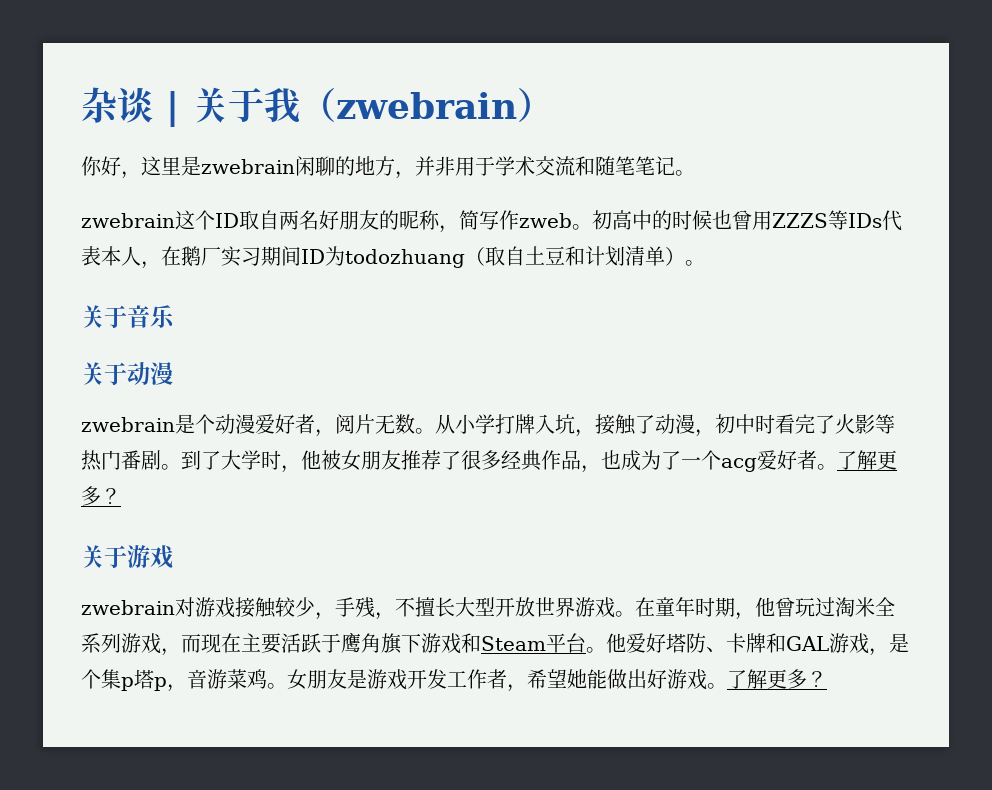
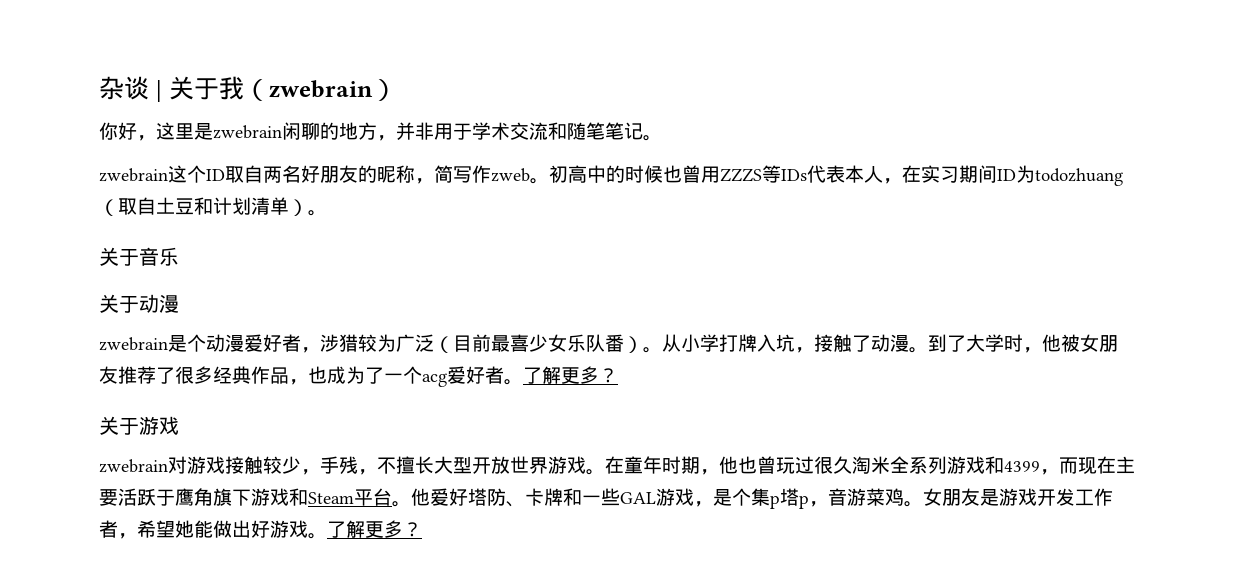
- 初高中的时候也曾用ZZZS等IDs代表本人，在鹅厂实习期间ID为todozhuang（取自土豆和计划清单）。
+ 初高中的时候也曾用ZZZS等IDs代表本人，在实习期间ID为todozhuang（取自土豆和计划清单）。
- zwebrain是个动漫爱好者，阅片无数。
+ zwebrain是个动漫爱好者，涉猎较为广泛（目前最喜少女乐队番）。
- 从小学打牌入坑，接触了动漫，初中时看完了火影等热门番剧。
+ 从小学打牌入坑，接触了动漫。
- 在童年时期，他曾玩过淘米全系列游戏，而现在主要活跃于鹰角旗下游戏和Steam平台。
+ 在童年时期，他也曾玩过很久淘米全系列游戏和4399，而现在主要活跃于鹰角旗下游戏和Steam平台。
- 他爱好塔防、卡牌和GAL游戏，是个集p塔p，音游菜鸡。
+ 他爱好塔防、卡牌和一些GAL游戏，是个集p塔p，音游菜鸡。

